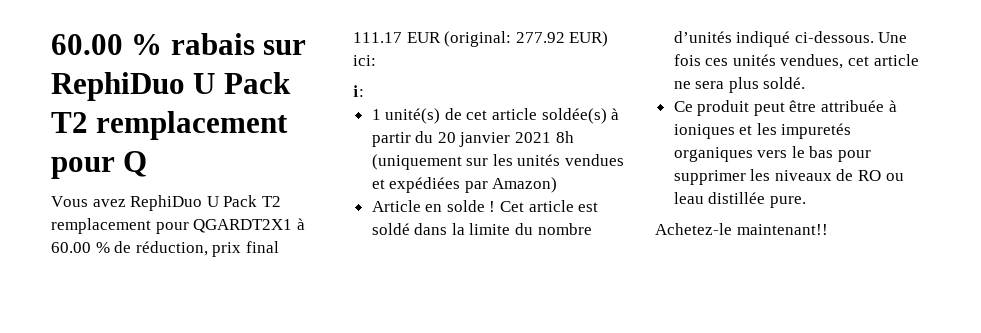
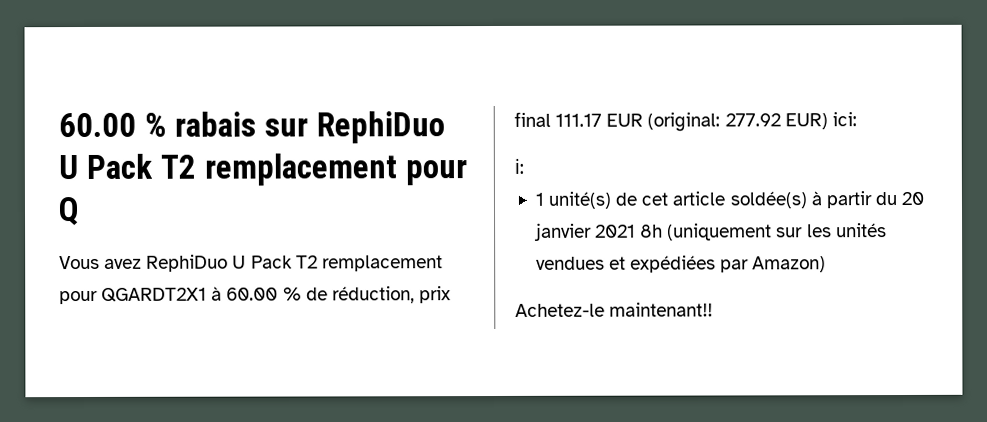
- Article en solde ! Cet article est soldé dans la limite du nombre d’unités indiqué ci-dessous. Une fois ces unités vendues, cet article ne sera plus soldé.
- Ce produit peut être attribuée à ioniques et les impuretés organiques vers le bas pour supprimer les niveaux de RO ou leau distillée pure.

